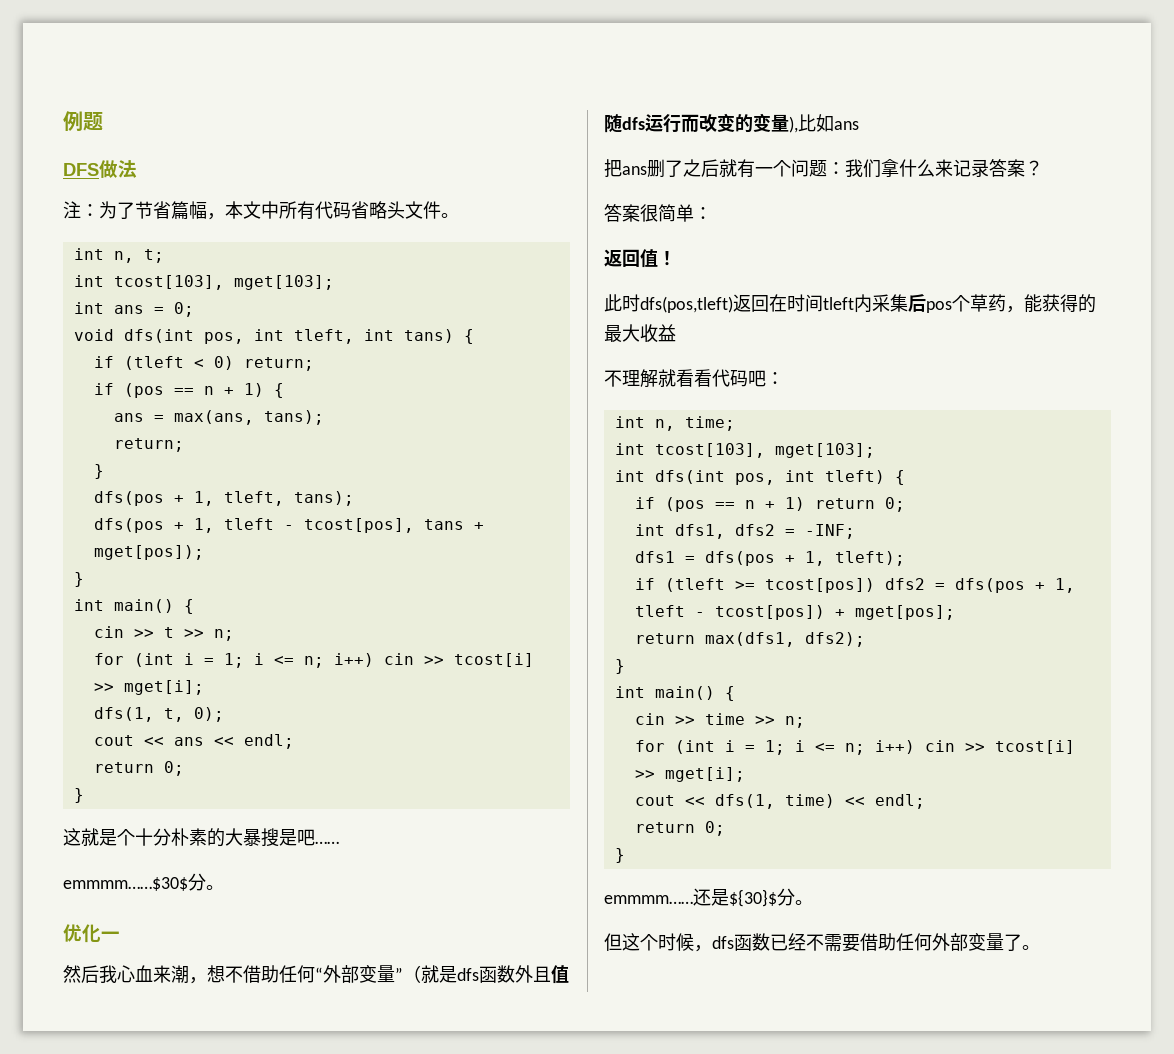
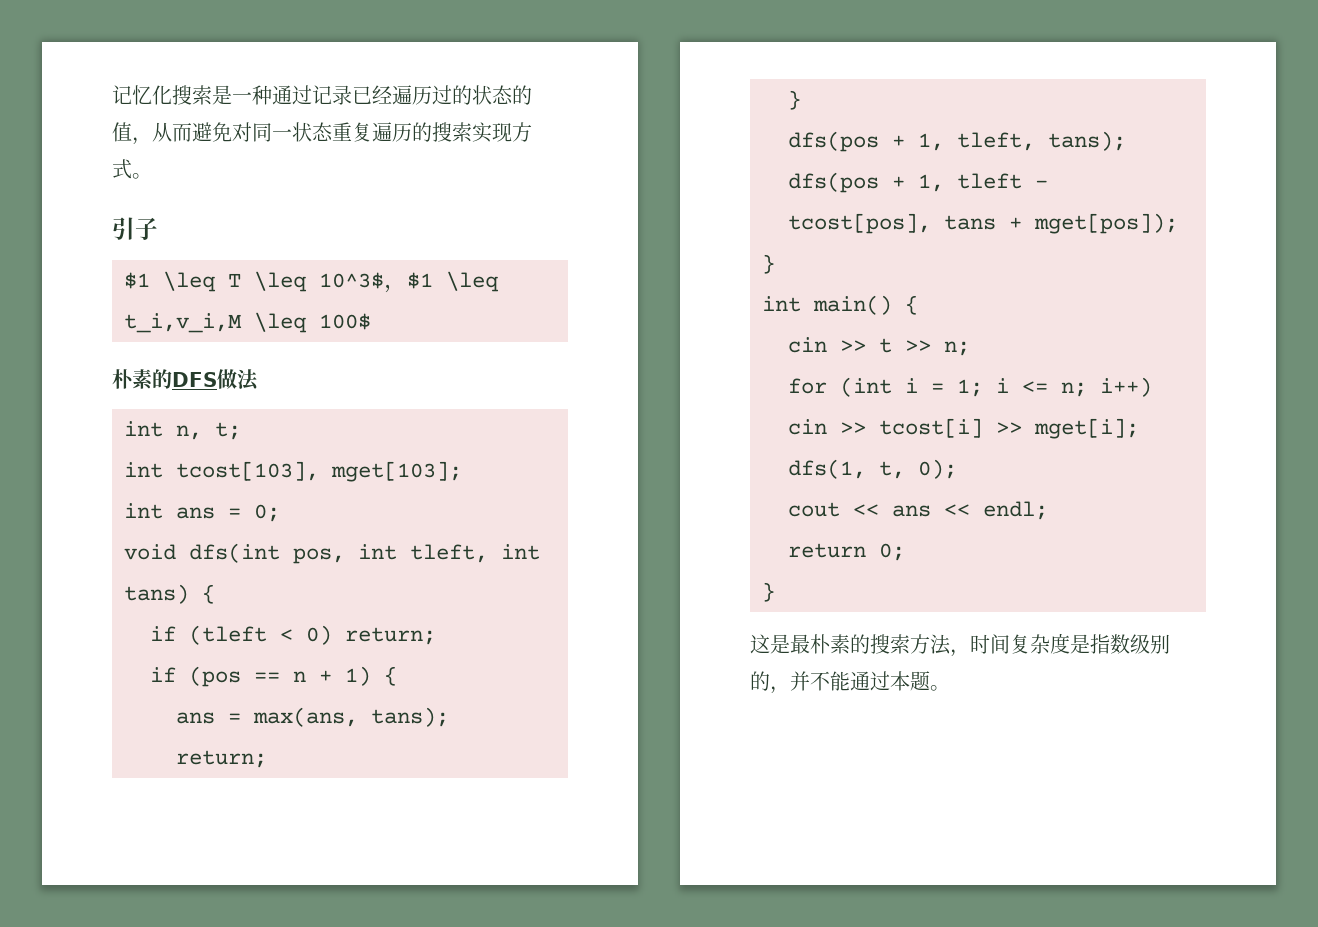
- 例题
- DFS做法
- 注：为了节省篇幅，本文中所有代码省略头文件。
+ 记忆化搜索是一种通过记录已经遍历过的状态的值，从而避免对同一状态重复遍历的搜索实现方式。
+ 引子
+ $1 \leq T \leq 10^3$，$1 \leq t_i,v_i,M \leq 100$
+ 朴素的DFS做法
- 这就是个十分朴素的大暴搜是吧……
- emmmm……$30$分。
- 优化一
- 然后我心血来潮，想不借助任何“外部变量”（就是dfs函数外且值随dfs运行而改变的变量),比如ans
- 把ans删了之后就有一个问题：我们拿什么来记录答案？
- 答案很简单：
- 返回值！
- 此时dfs(pos,tleft)返回在时间tleft内采集后pos个草药，能获得的最大收益
- 不理解就看看代码吧：
- int n, time;
- int tcost[103], mget[103];
- int dfs(int pos, int tleft) {
- if (pos == n + 1) return 0;
- int dfs1, dfs2 = -INF;
- dfs1 = dfs(pos + 1, tleft);
- if (tleft >= tcost[pos]) dfs2 = dfs(pos + 1, tleft - tcost[pos]) + mget[pos];
- return max(dfs1, dfs2);
- }
- int main() {
- cin >> time >> n;
- for (int i = 1; i <= n; i++) cin >> tcost[i] >> mget[i];
- cout << dfs(1, time) << endl;
- return 0;
- }
- emmmm……还是${30}$分。
- 但这个时候，dfs函数已经不需要借助任何外部变量了。
+ 这是最朴素的搜索方法，时间复杂度是指数级别的，并不能通过本题。

